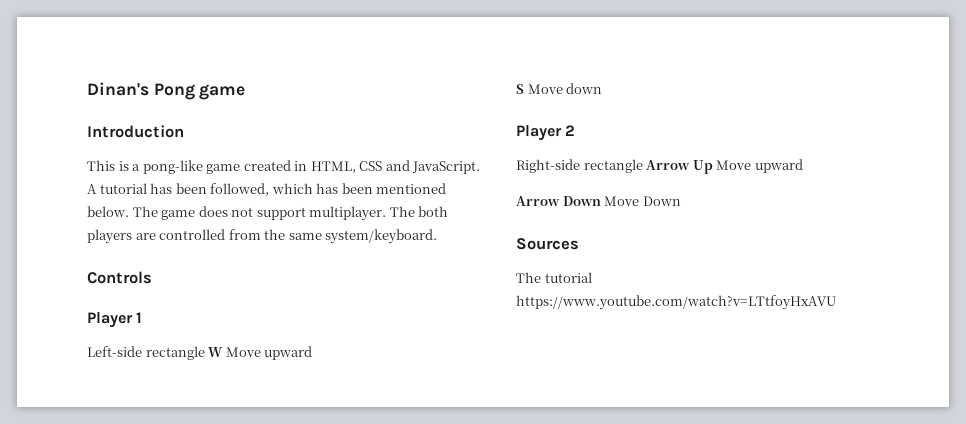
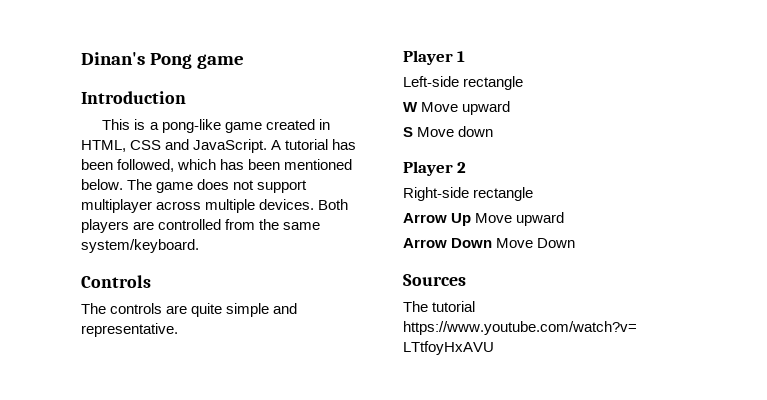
- The game does not support multiplayer. The both players are controlled from the same system/keyboard.
+ The game does not support multiplayer across multiple devices. Both players are controlled from the same system/keyboard.
+ The controls are quite simple and representative.
- Left-side rectangle W Move upward
+ Left-side rectangle
+ W Move upward
- Right-side rectangle Arrow Up Move upward
+ Right-side rectangle
+ Arrow Up Move upward

